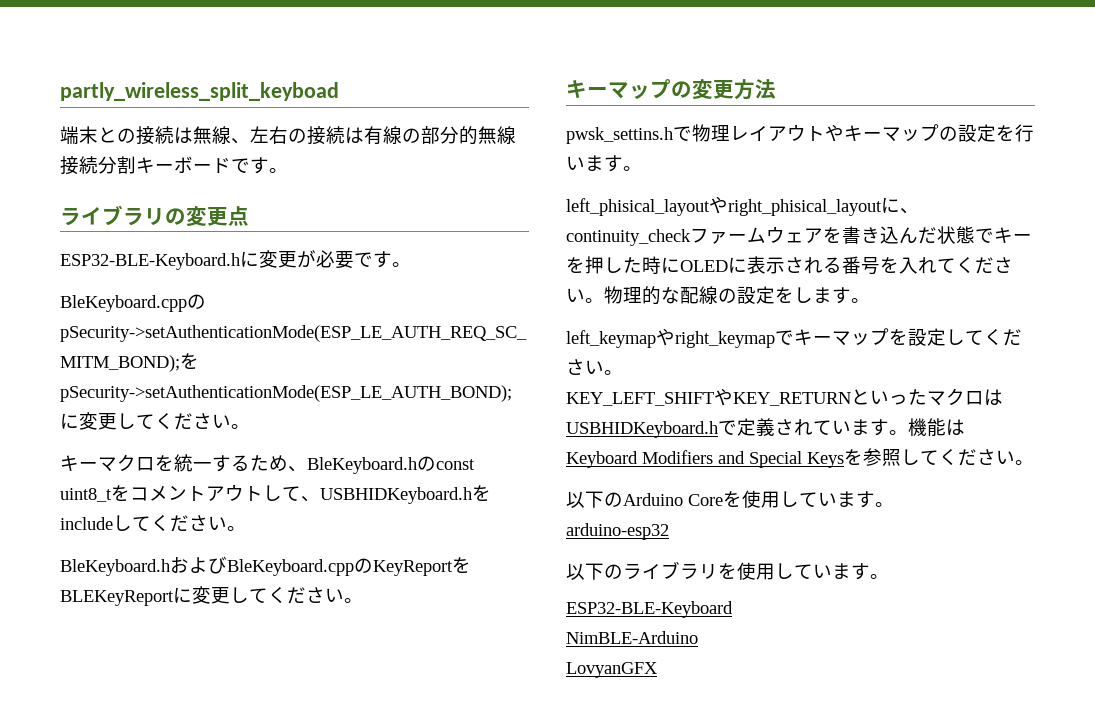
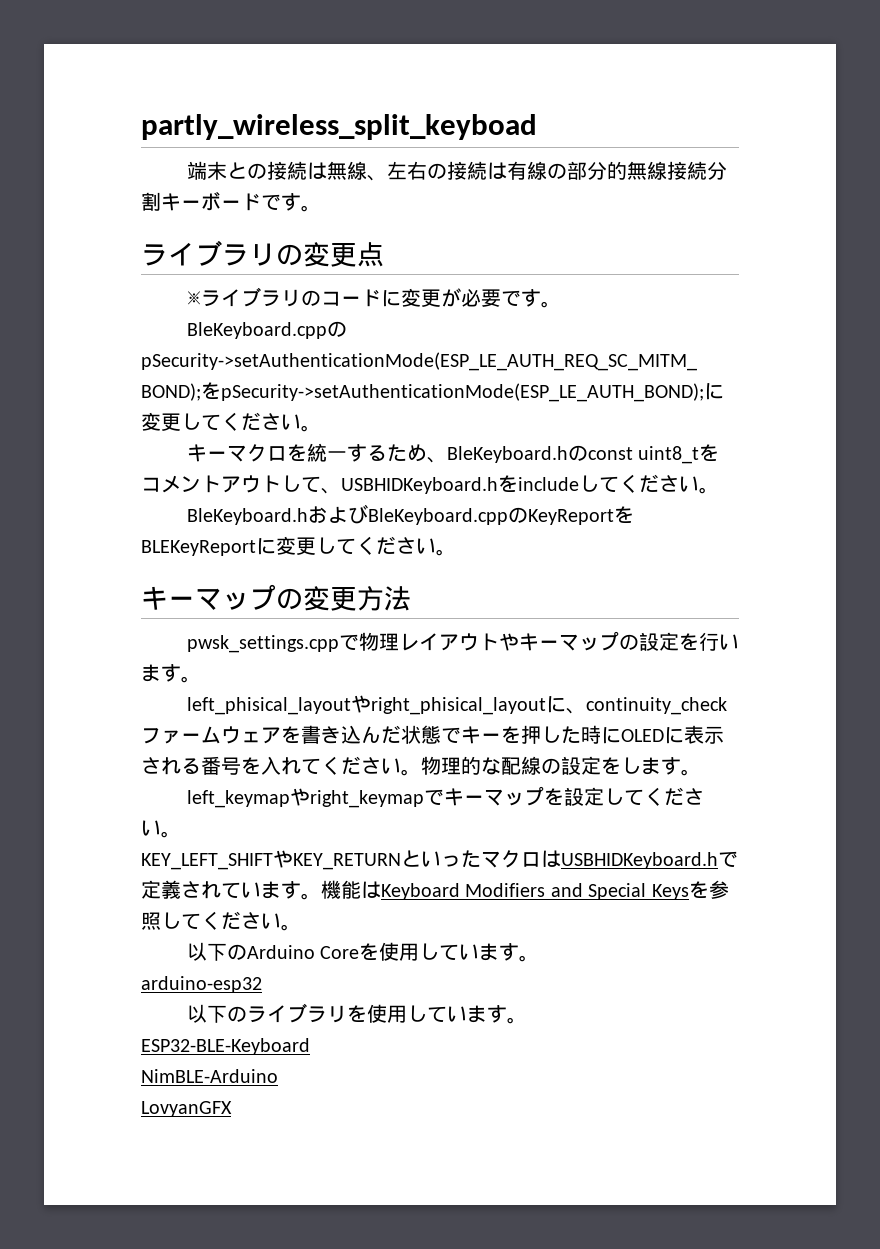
- ESP32-BLE-Keyboard.hに変更が必要です。
+ ※ライブラリのコードに変更が必要です。
- pwsk_settins.hで物理レイアウトやキーマップの設定を行います。
+ pwsk_settings.cppで物理レイアウトやキーマップの設定を行います。

